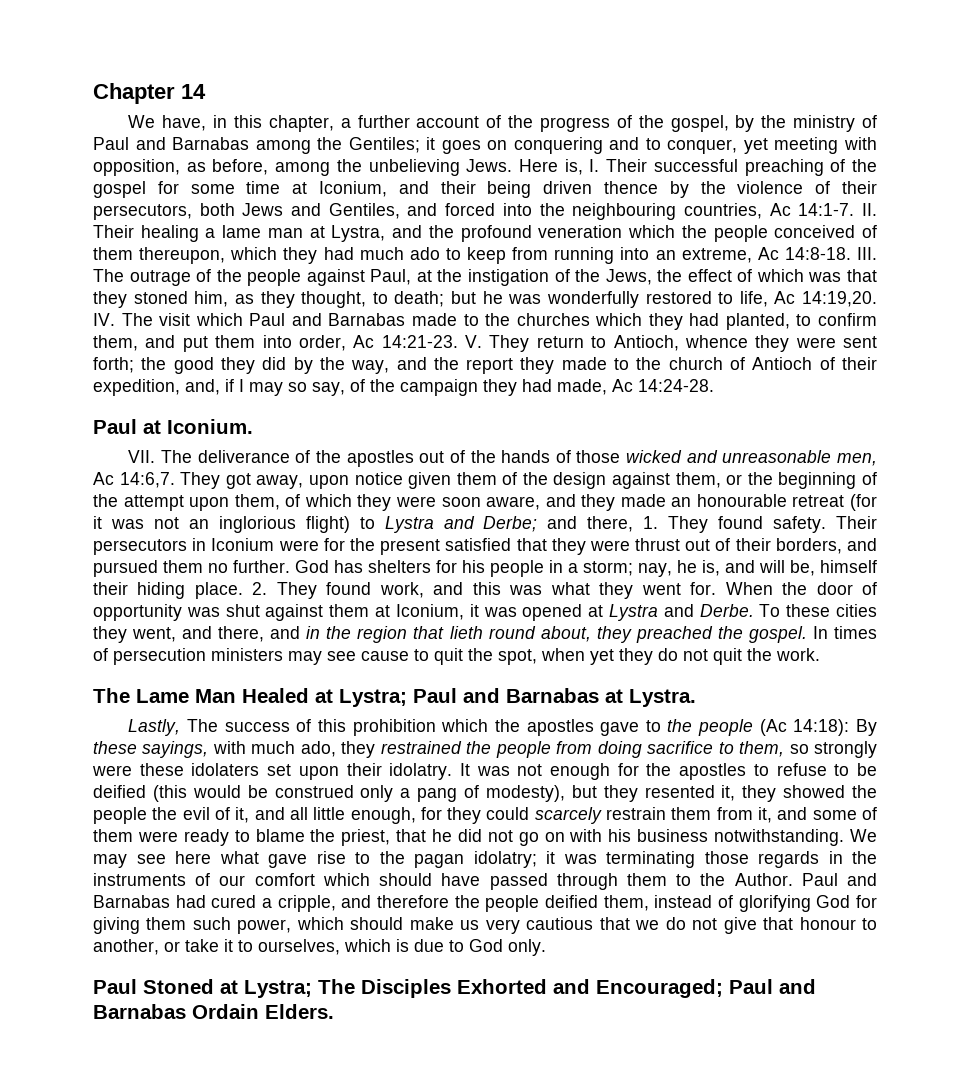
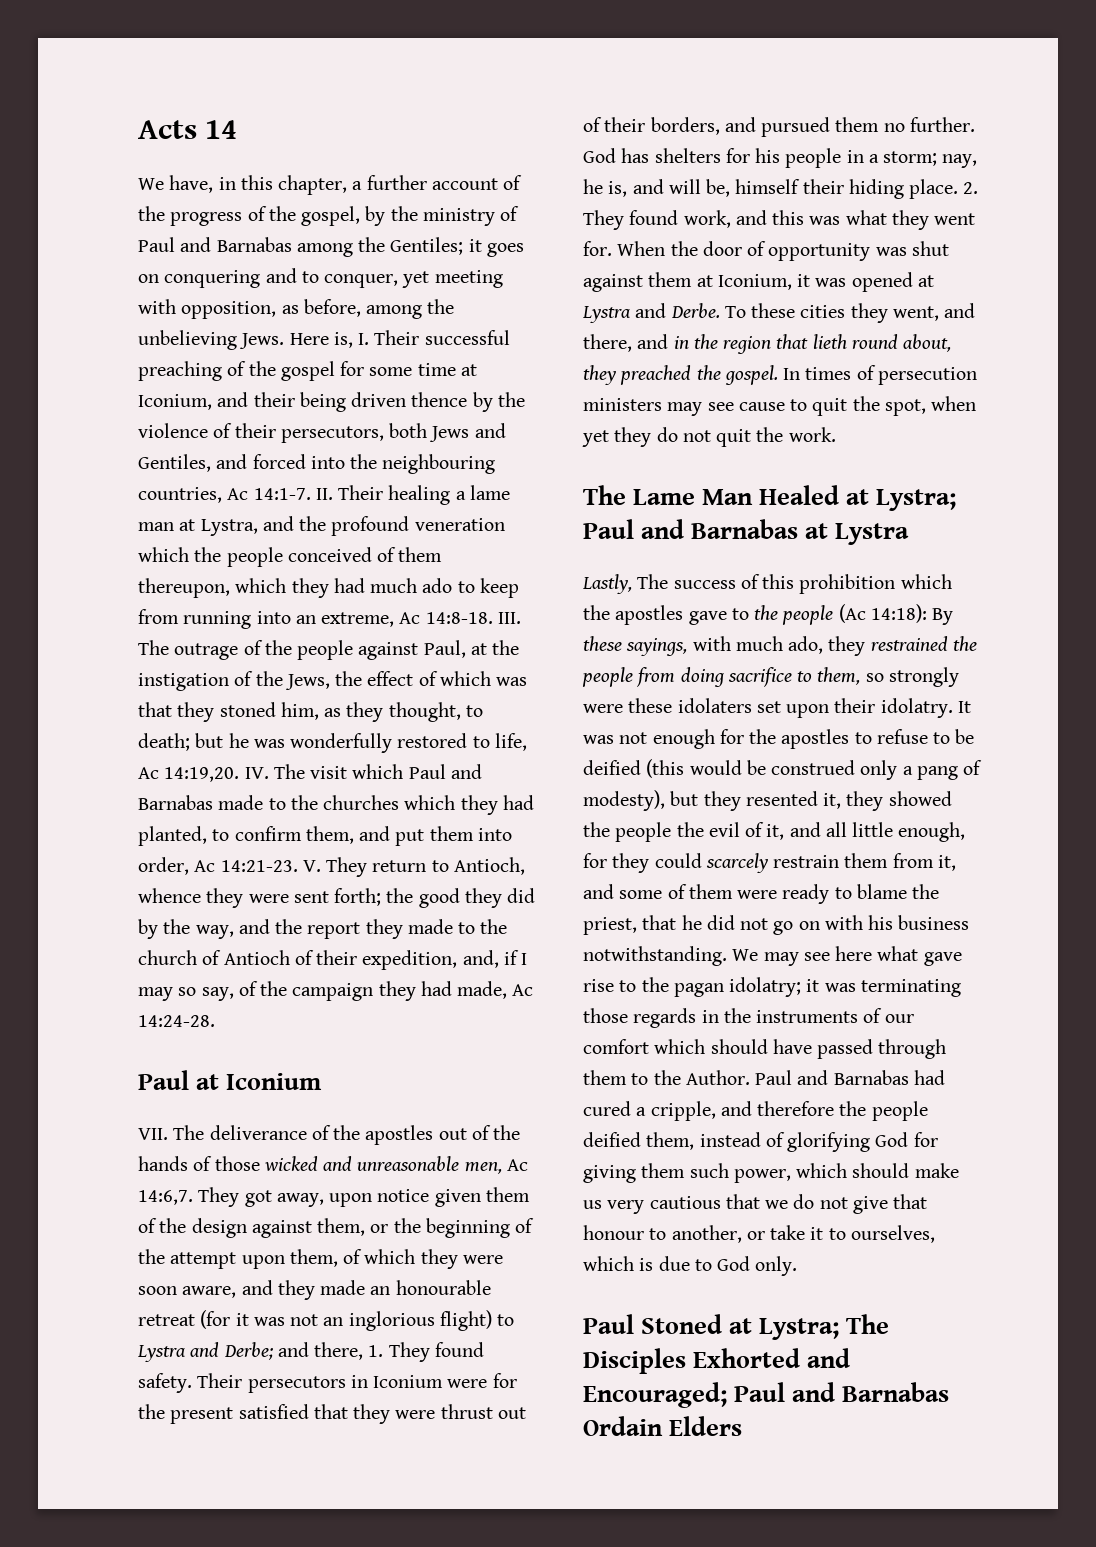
- Chapter 14
+ Acts 14
- Paul at Iconium.
+ Paul at Iconium
- The Lame Man Healed at Lystra; Paul and Barnabas at Lystra.
+ The Lame Man Healed at Lystra; Paul and Barnabas at Lystra
- Paul Stoned at Lystra; The Disciples Exhorted and Encouraged; Paul and Barnabas Ordain Elders.
+ Paul Stoned at Lystra; The Disciples Exhorted and Encouraged; Paul and Barnabas Ordain Elders

